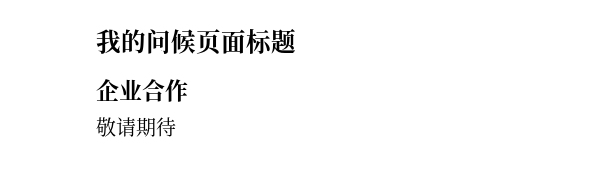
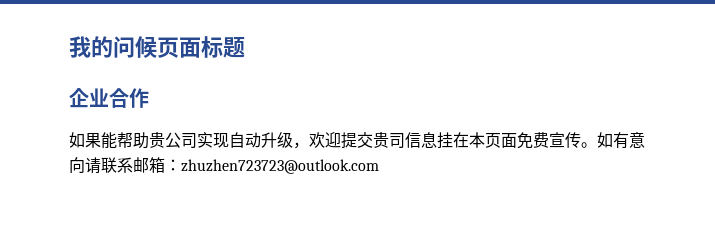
- 敬请期待
+ 如果能帮助贵公司实现自动升级，欢迎提交贵司信息挂在本页面免费宣传。如有意向请联系邮箱：zhuzhen723723@outlook.com

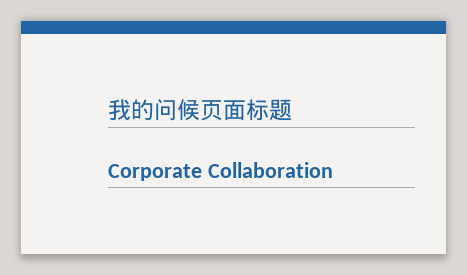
- 企业合作
- 如果能帮助贵公司实现自动升级，欢迎提交贵司信息挂在本页面免费宣传。如有意向请联系邮箱：zhuzhen723723@outlook.com
+ Corporate Collaboration

